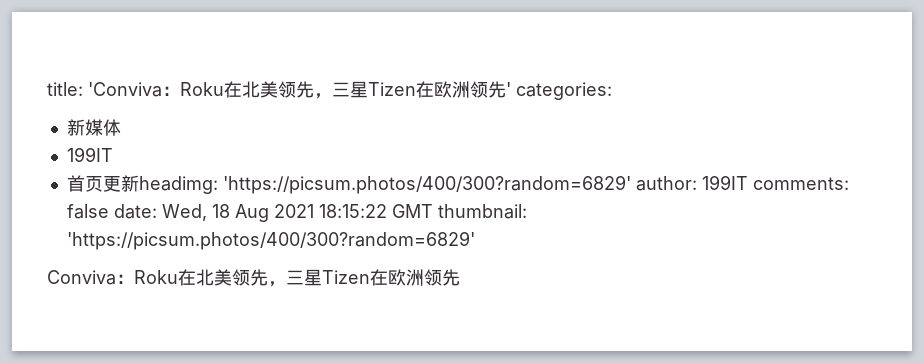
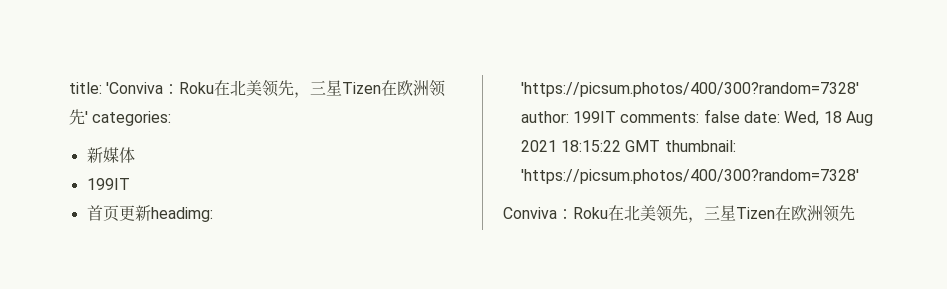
- 首页更新headimg: 'https://picsum.photos/400/300?random=6829' author: 199IT comments: false date: Wed, 18 Aug 2021 18:15:22 GMT thumbnail: 'https://picsum.photos/400/300?random=6829'
+ 首页更新headimg: 'https://picsum.photos/400/300?random=7328' author: 199IT comments: false date: Wed, 18 Aug 2021 18:15:22 GMT thumbnail: 'https://picsum.photos/400/300?random=7328'

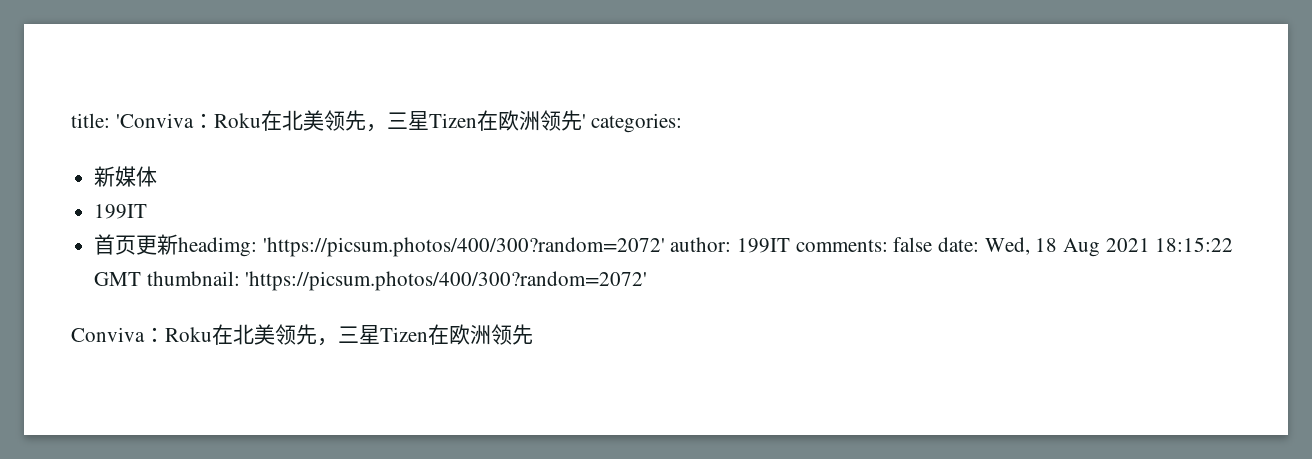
- 首页更新headimg: 'https://picsum.photos/400/300?random=7328' author: 199IT comments: false date: Wed, 18 Aug 2021 18:15:22 GMT thumbnail: 'https://picsum.photos/400/300?random=7328'
+ 首页更新headimg: 'https://picsum.photos/400/300?random=2072' author: 199IT comments: false date: Wed, 18 Aug 2021 18:15:22 GMT thumbnail: 'https://picsum.photos/400/300?random=2072'

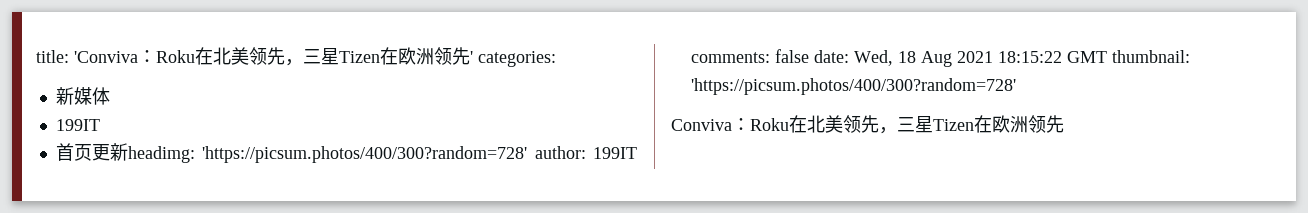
- 首页更新headimg: 'https://picsum.photos/400/300?random=2072' author: 199IT comments: false date: Wed, 18 Aug 2021 18:15:22 GMT thumbnail: 'https://picsum.photos/400/300?random=2072'
+ 首页更新headimg: 'https://picsum.photos/400/300?random=728' author: 199IT comments: false date: Wed, 18 Aug 2021 18:15:22 GMT thumbnail: 'https://picsum.photos/400/300?random=728'

